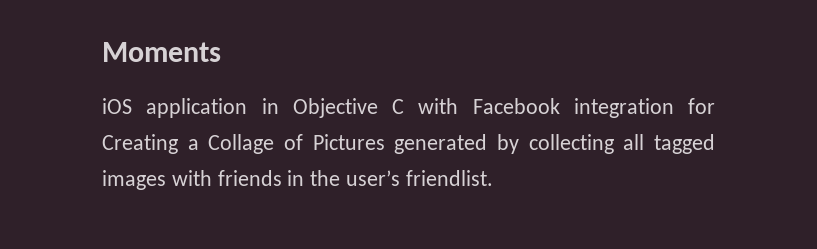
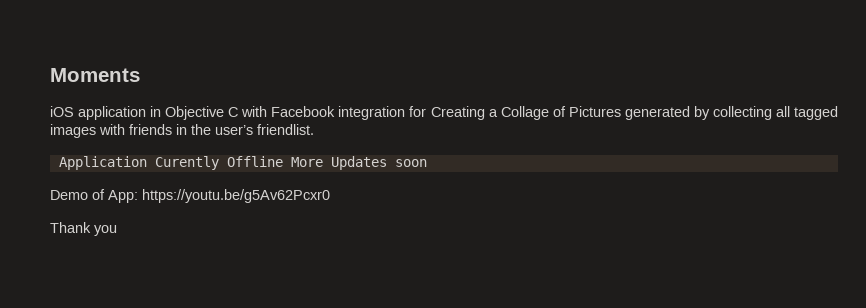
+ Application Curently Offline More Updates soon
+ Demo of App: https://youtu.be/g5Av62Pcxr0
+ Thank you

